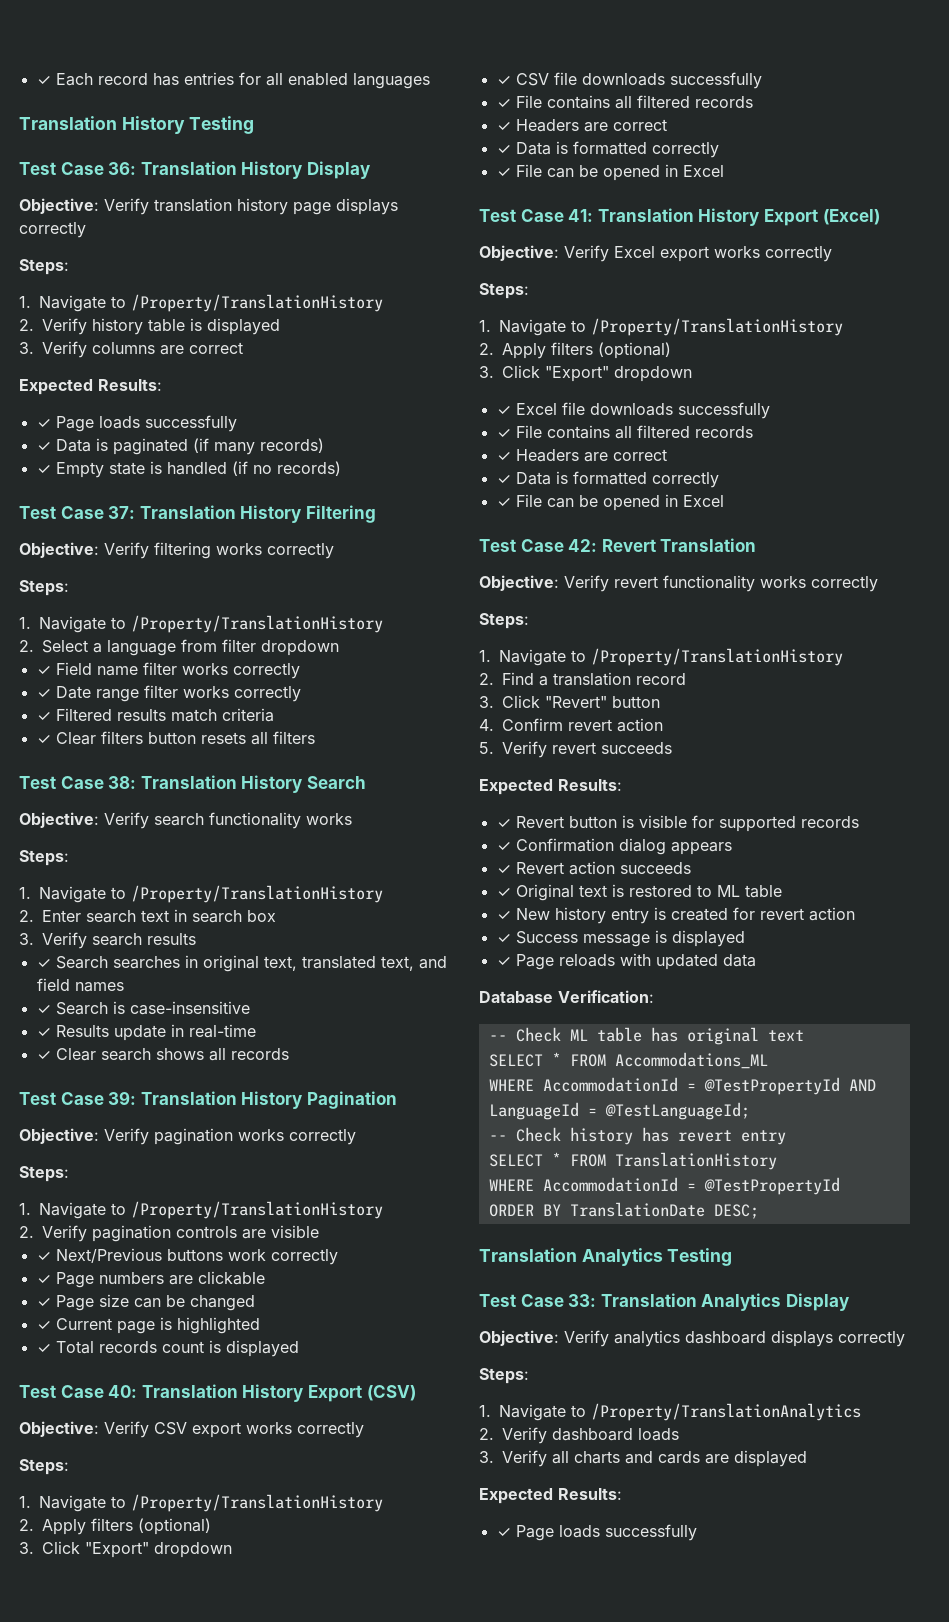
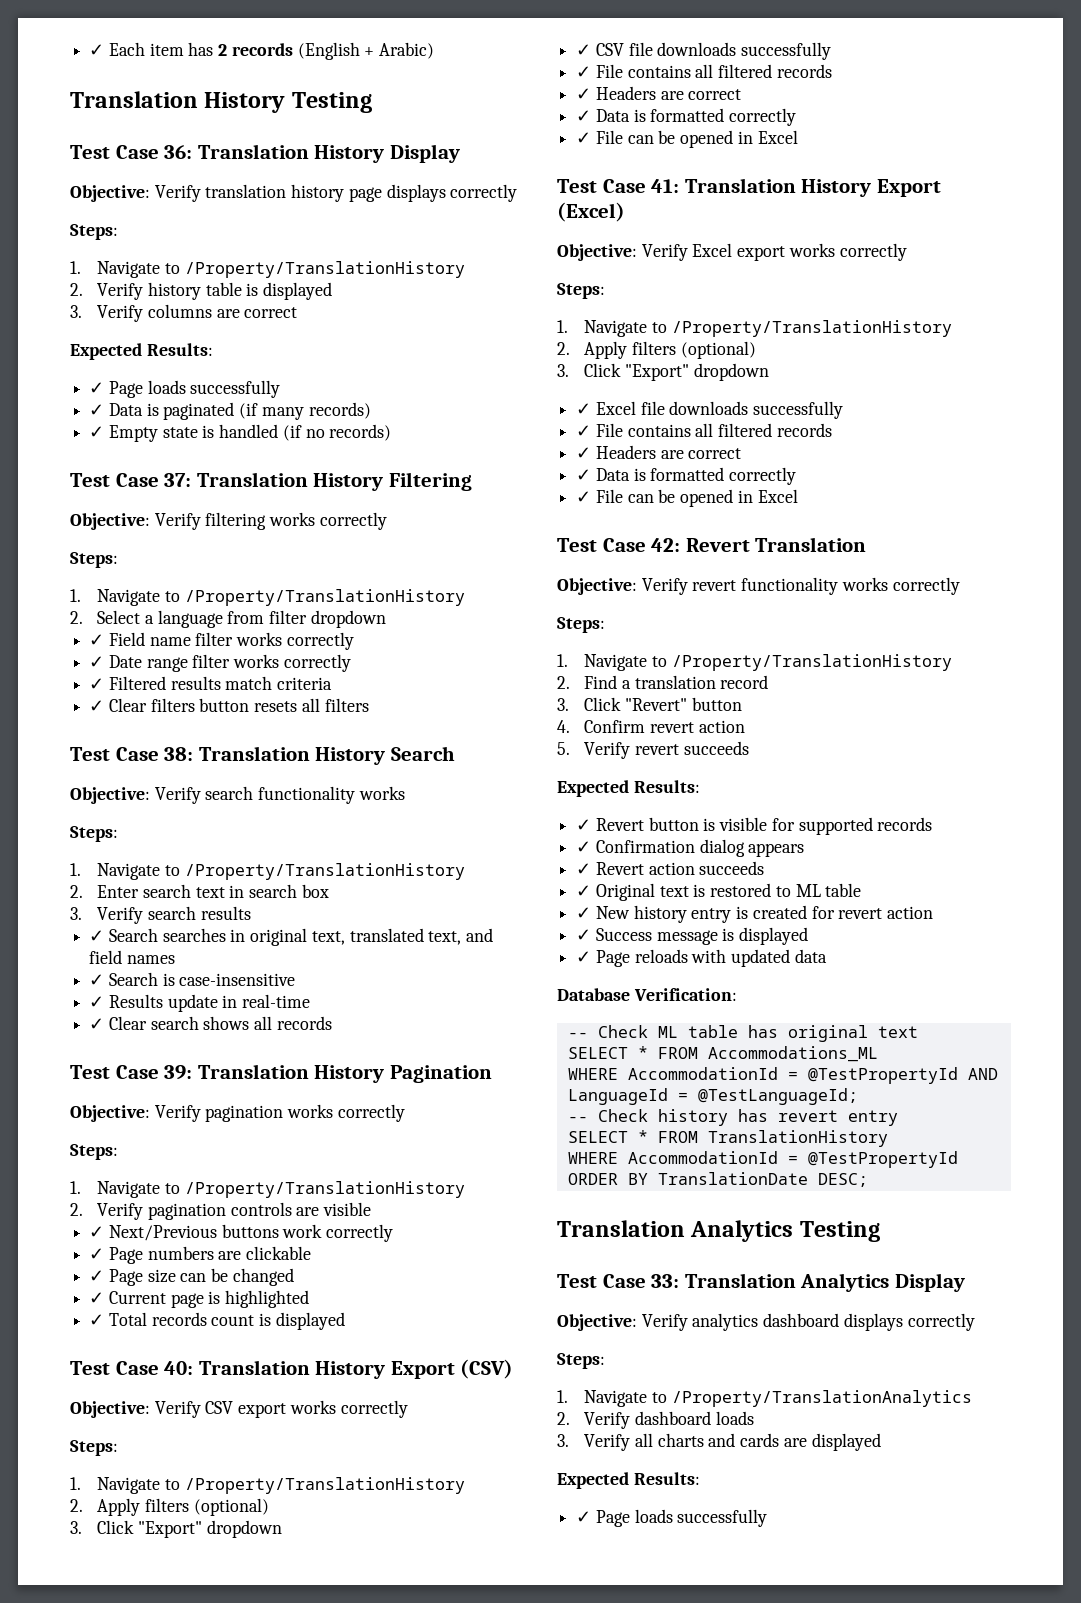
- ✓ Each record has entries for all enabled languages
+ ✓ Each item has 2 records (English + Arabic)

